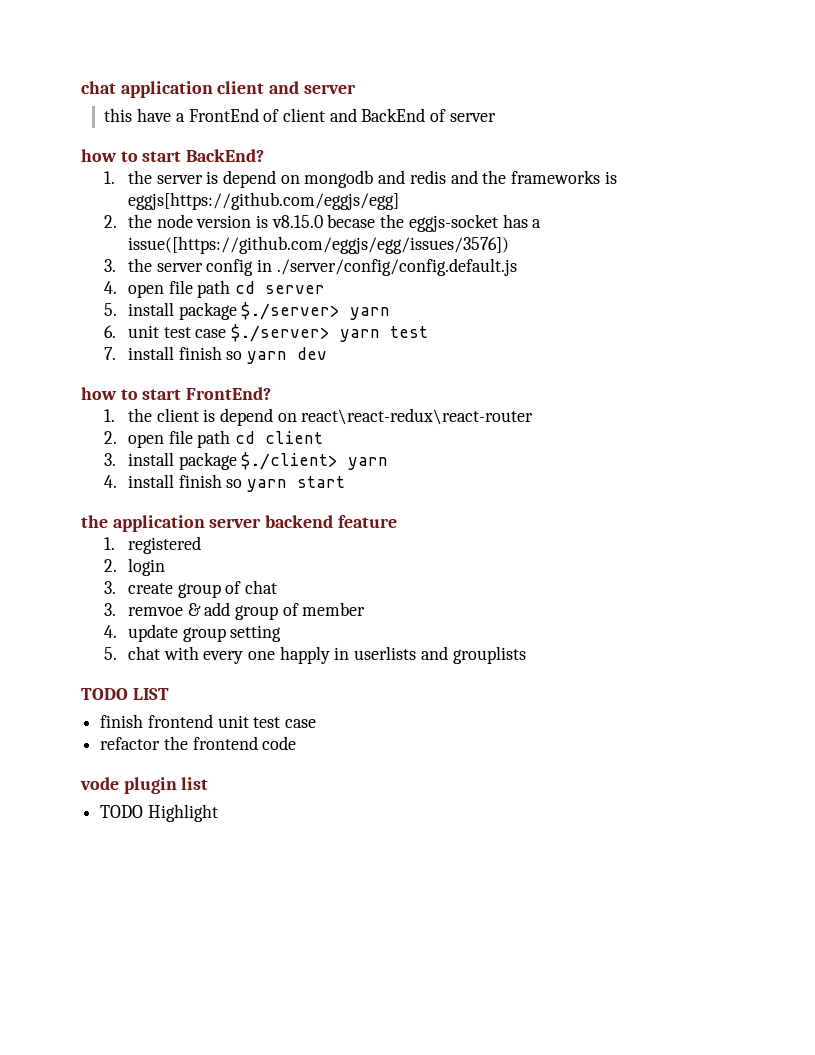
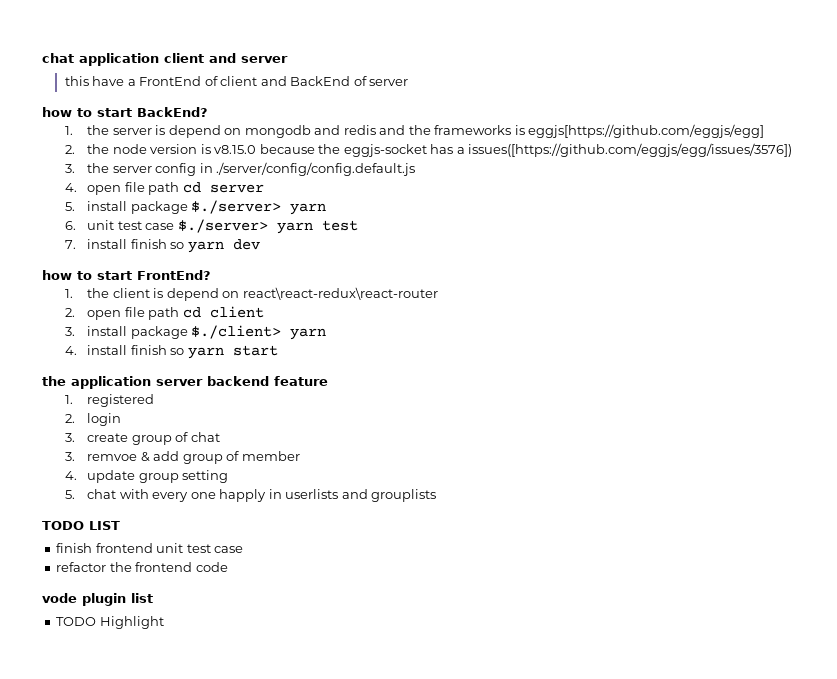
- 2. the node version is v8.15.0 becase the eggjs-socket has a issue([https://github.com/eggjs/egg/issues/3576])
+ 2. the node version is v8.15.0 because the eggjs-socket has a issues([https://github.com/eggjs/egg/issues/3576])

